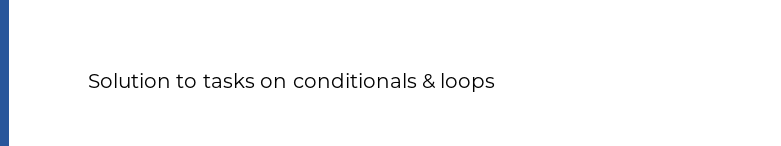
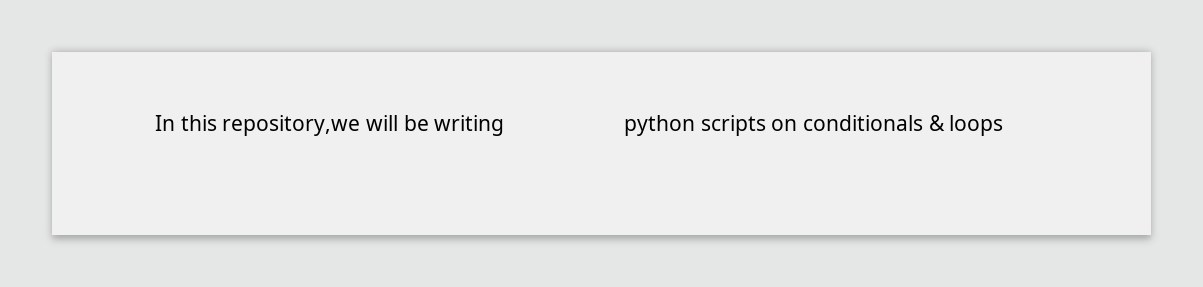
- Solution to tasks on conditionals & loops
+ In this repository,we will be writing python scripts on conditionals & loops

